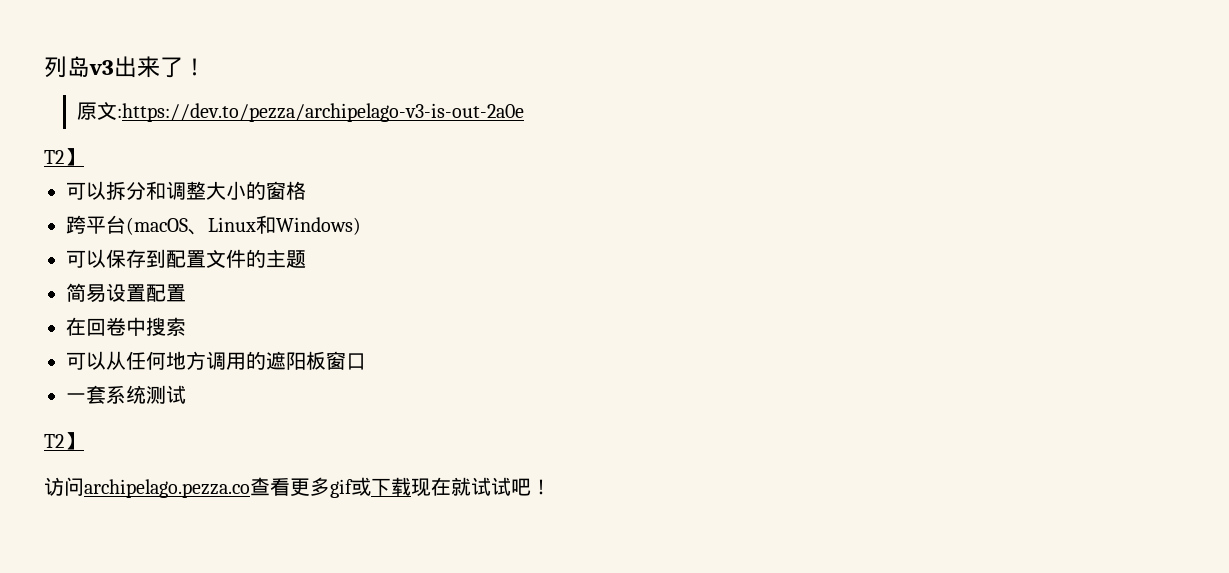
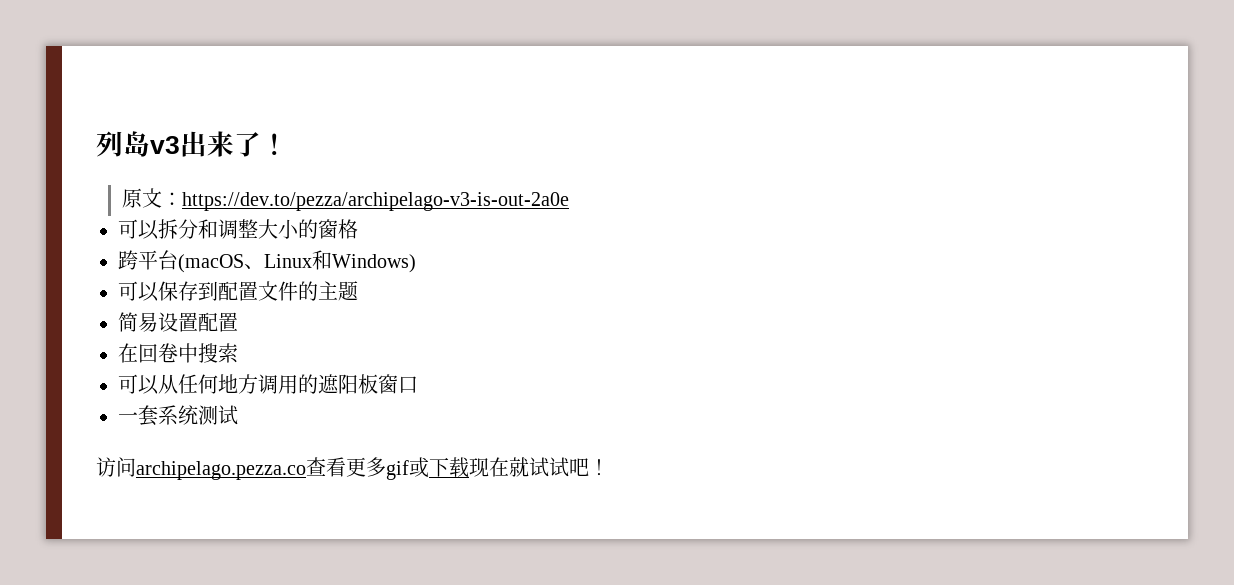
- 原文:https://dev.to/pezza/archipelago-v3-is-out-2a0e
- T2】
+ 原文：https://dev.to/pezza/archipelago-v3-is-out-2a0e
  一套系统测试
- T2】

